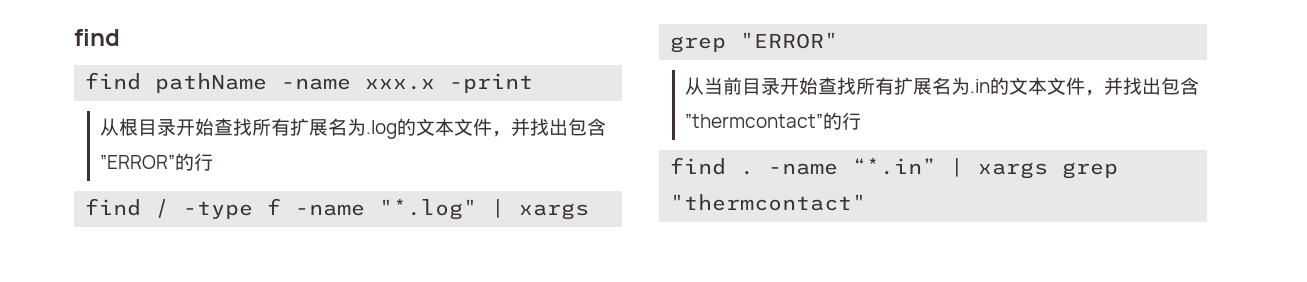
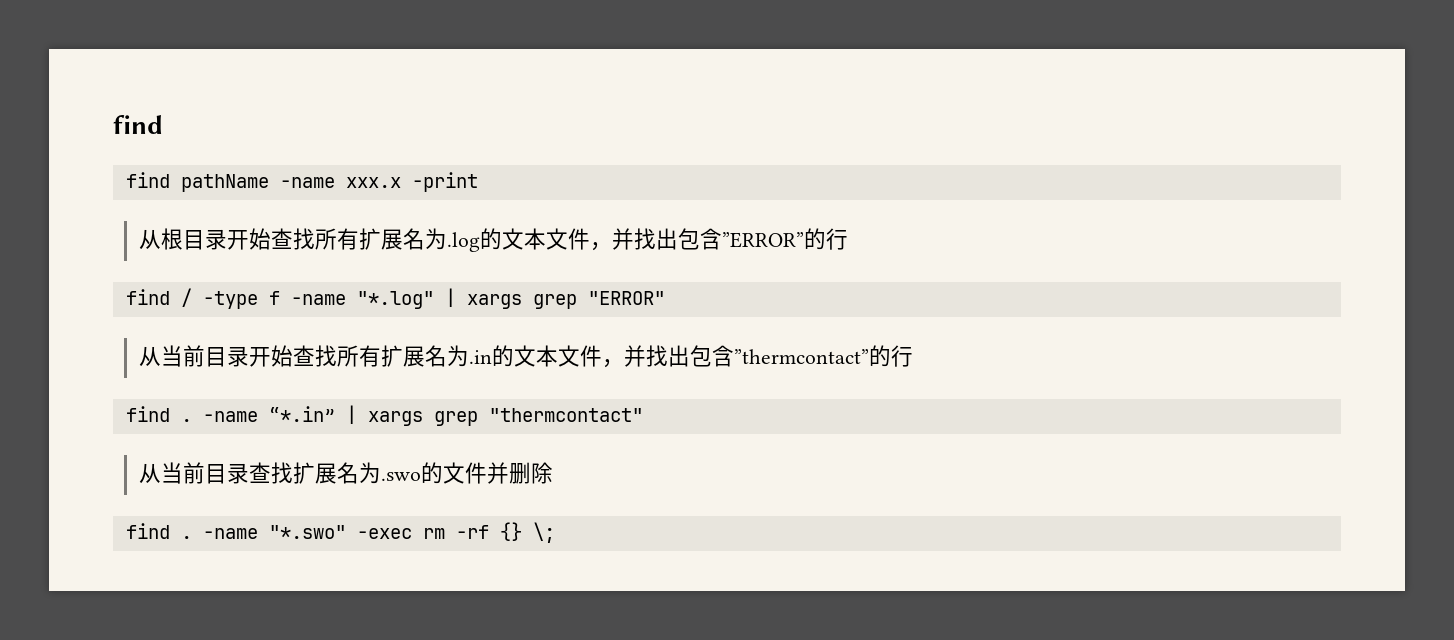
+ 从当前目录查找扩展名为.swo的文件并删除
+ find . -name "*.swo" -exec rm -rf {} \;

